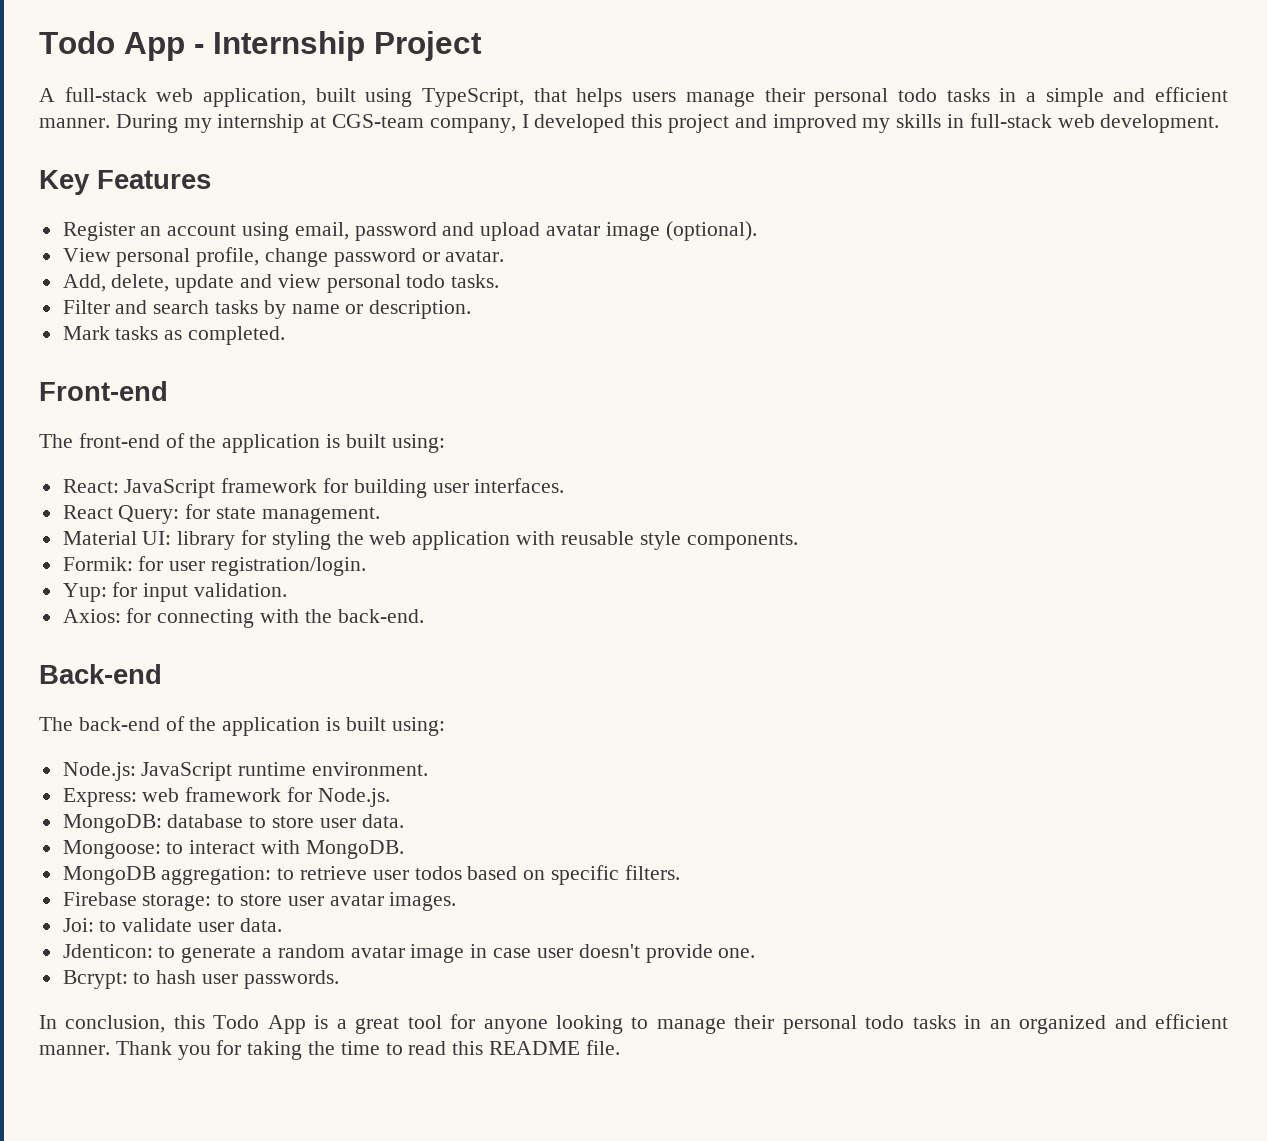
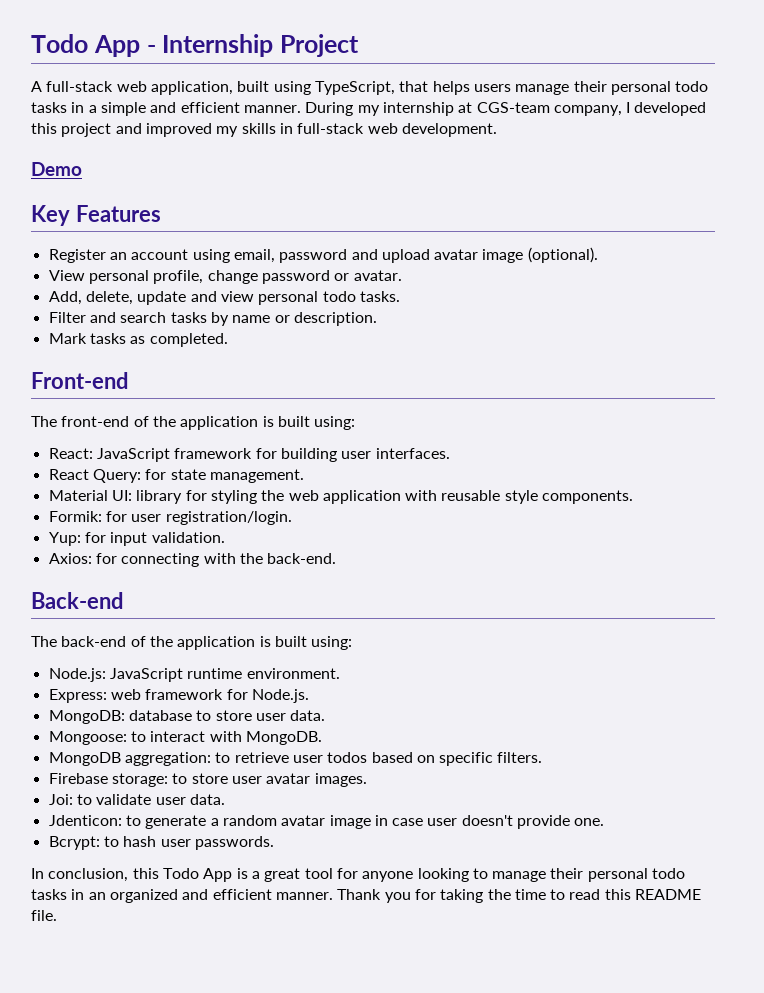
+ Demo

